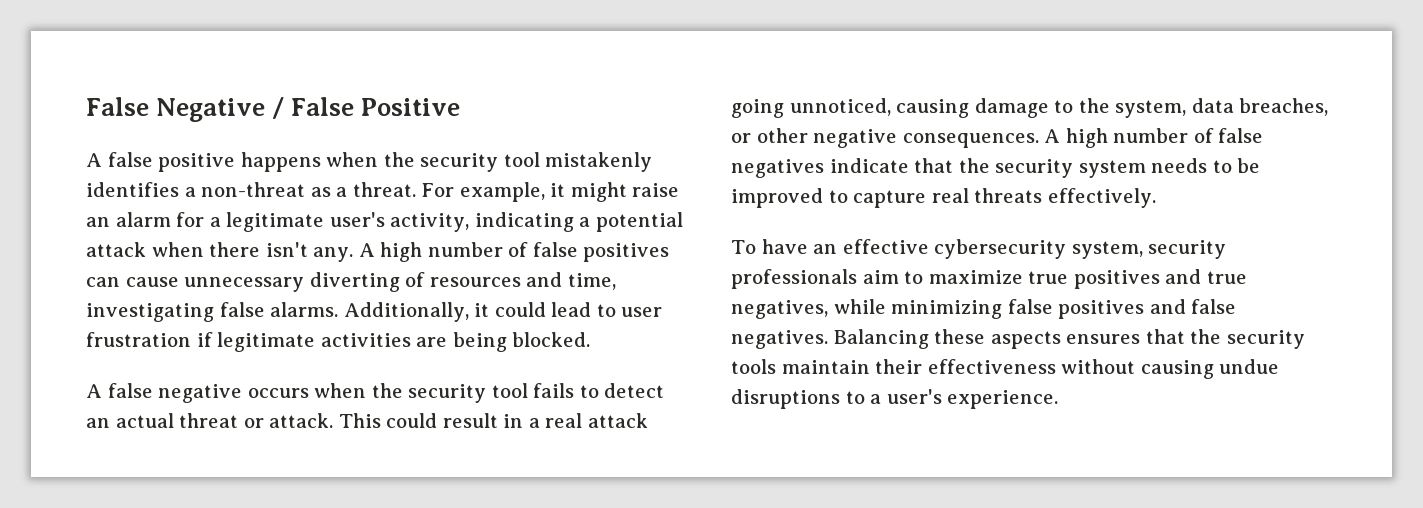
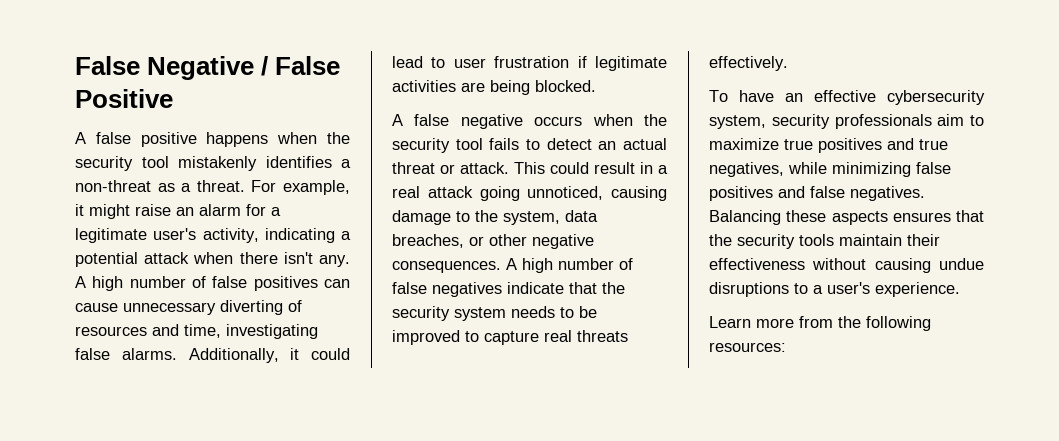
+ Learn more from the following resources:

